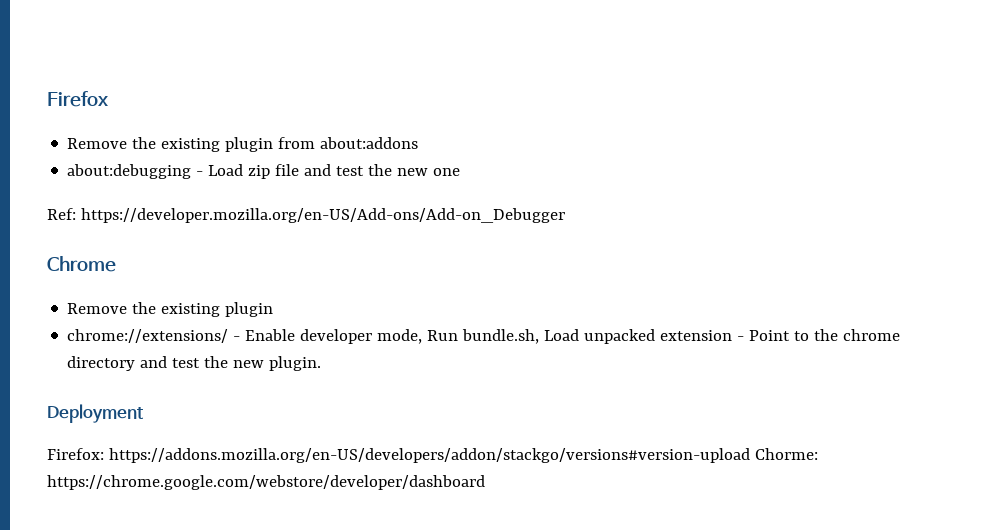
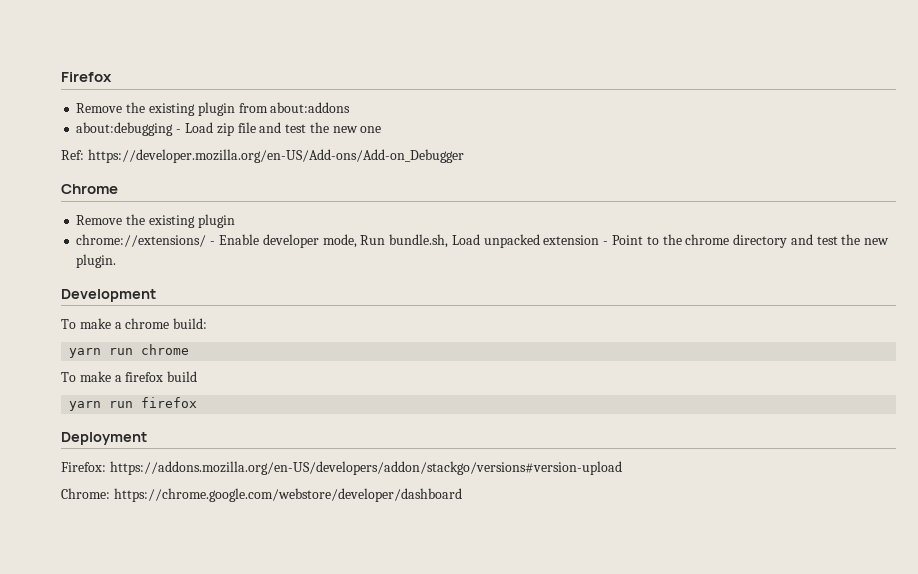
+ Development
+ To make a chrome build:
+ yarn run chrome
+ To make a firefox build
+ yarn run firefox
- Firefox: https://addons.mozilla.org/en-US/developers/addon/stackgo/versions#version-upload Chorme: https://chrome.google.com/webstore/developer/dashboard
+ Firefox: https://addons.mozilla.org/en-US/developers/addon/stackgo/versions#version-upload
+ Chrome: https://chrome.google.com/webstore/developer/dashboard

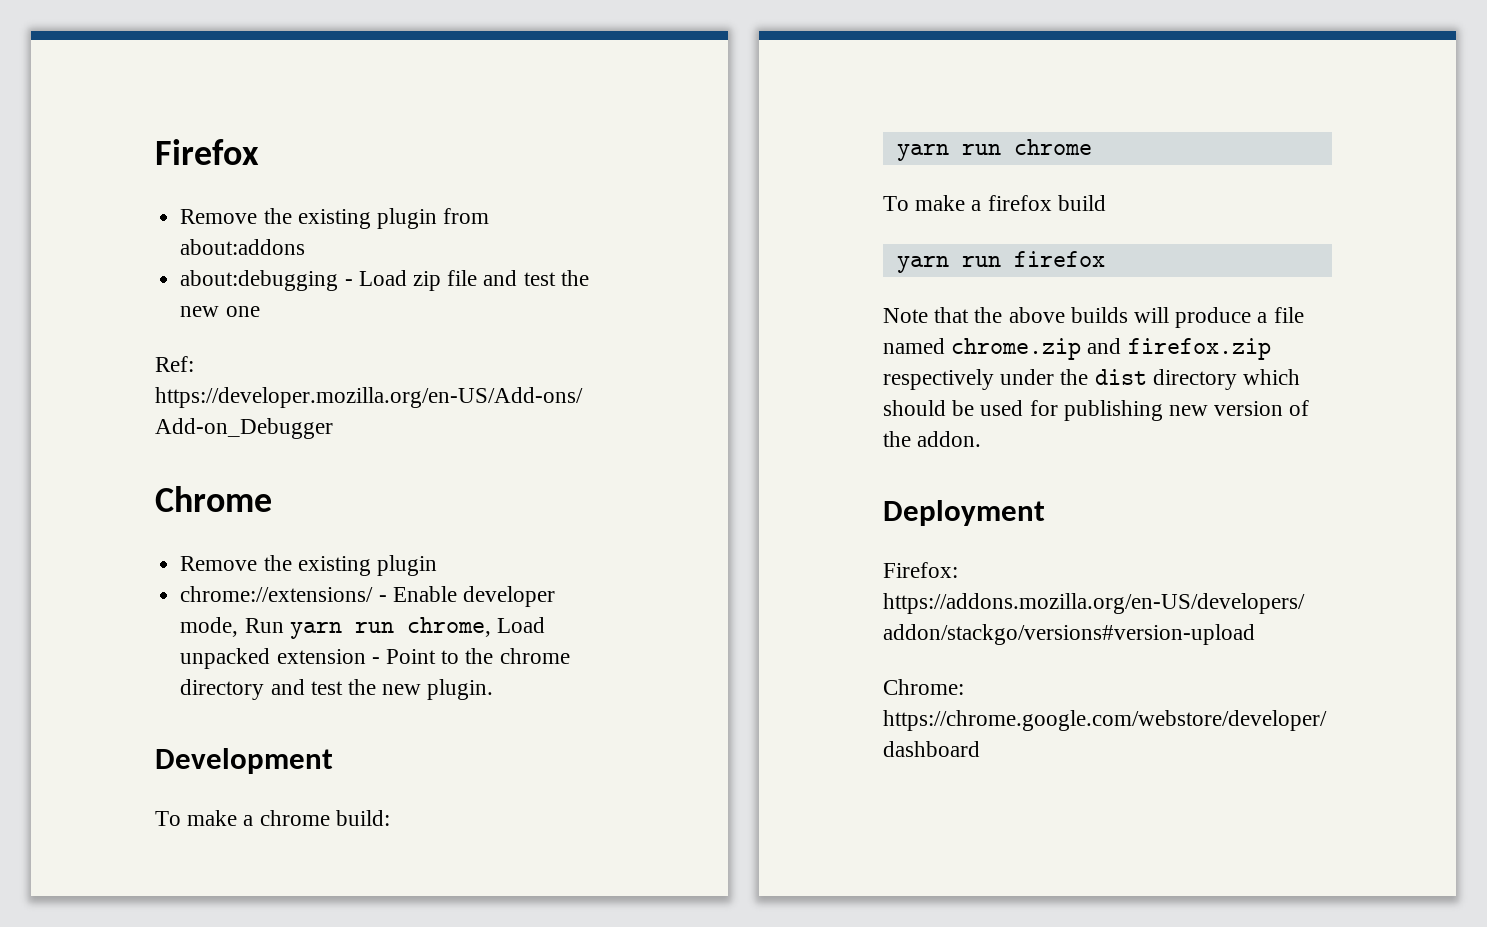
- chrome://extensions/ - Enable developer mode, Run bundle.sh, Load unpacked extension - Point to the chrome directory and test the new plugin.
+ chrome://extensions/ - Enable developer mode, Run yarn run chrome, Load unpacked extension - Point to the chrome directory and test the new plugin.
+ Note that the above builds will produce a file named chrome.zip and firefox.zip respectively under the dist directory which should be used for publishing new version of the addon.

